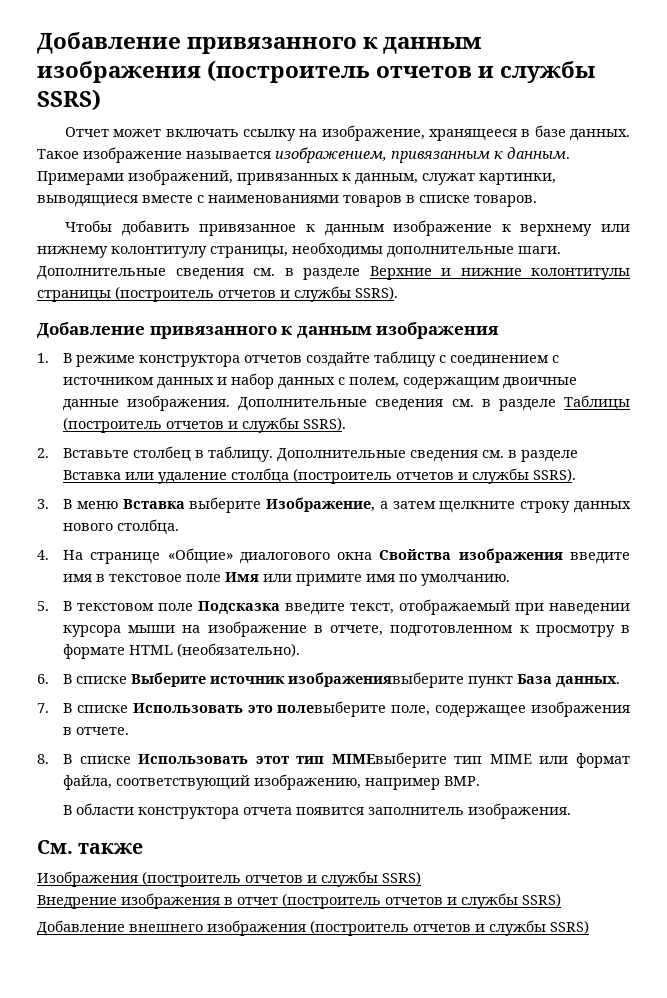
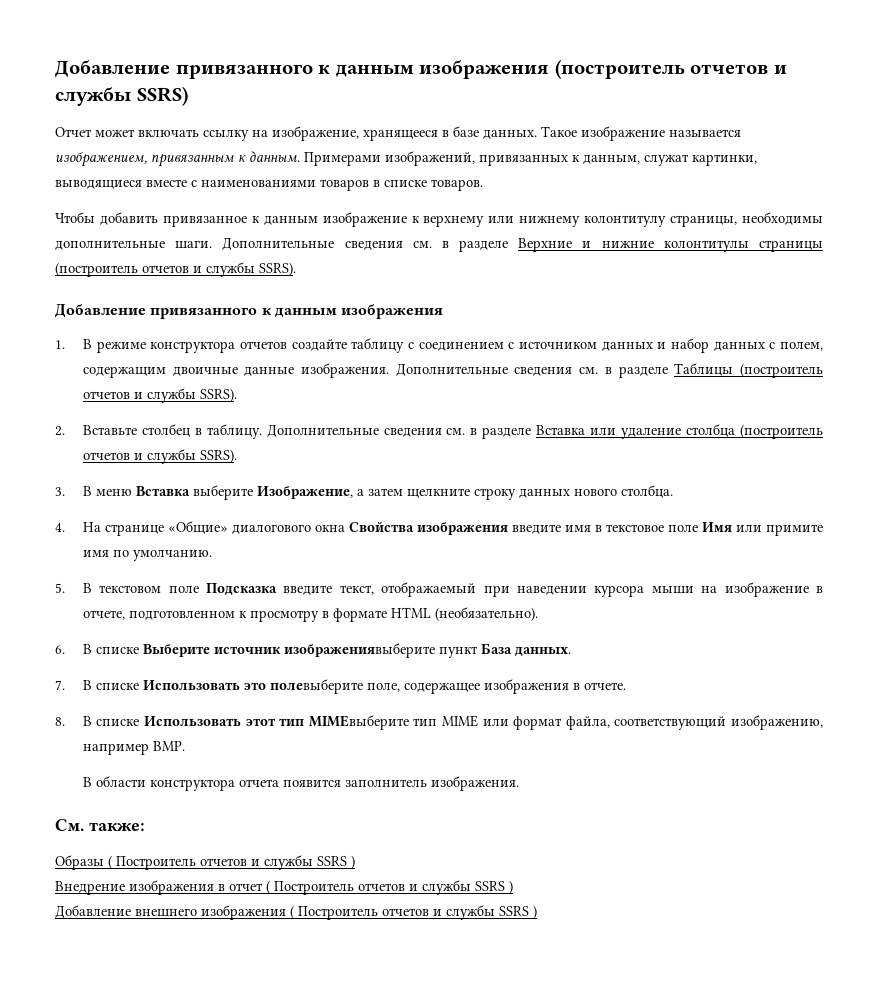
- См. также
- Изображения (построитель отчетов и службы SSRS)
+ См. также:
+ Образы ( Построитель отчетов и службы SSRS )
- Внедрение изображения в отчет (построитель отчетов и службы SSRS)
+ Внедрение изображения в отчет ( Построитель отчетов и службы SSRS )
- Добавление внешнего изображения (построитель отчетов и службы SSRS)
+ Добавление внешнего изображения ( Построитель отчетов и службы SSRS )

